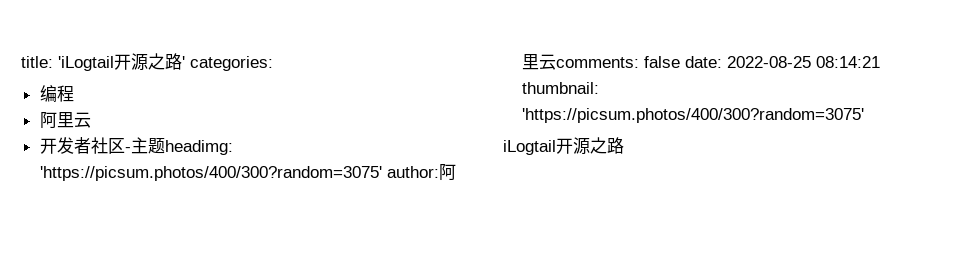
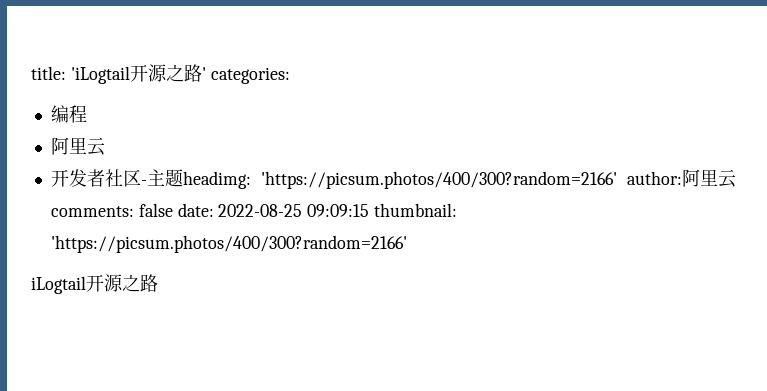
- 开发者社区-主题headimg: 'https://picsum.photos/400/300?random=3075' author:阿里云comments: false date: 2022-08-25 08:14:21 thumbnail: 'https://picsum.photos/400/300?random=3075'
+ 开发者社区-主题headimg: 'https://picsum.photos/400/300?random=2166' author:阿里云comments: false date: 2022-08-25 09:09:15 thumbnail: 'https://picsum.photos/400/300?random=2166'

